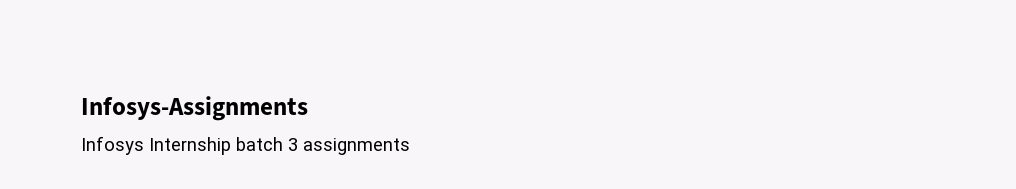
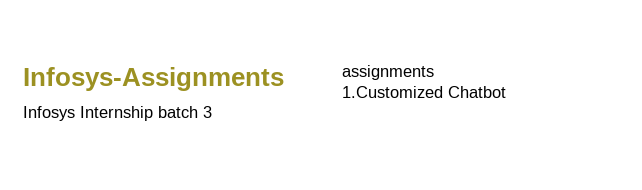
+ 1.Customized Chatbot

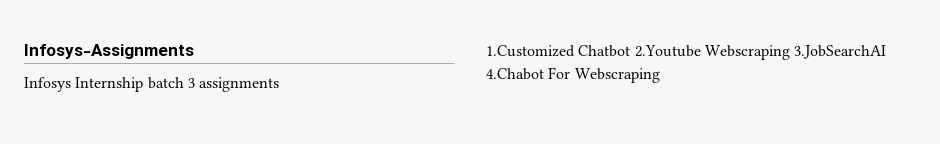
- 1.Customized Chatbot
+ 1.Customized Chatbot 2.Youtube Webscraping 3.JobSearchAI 4.Chabot For Webscraping

